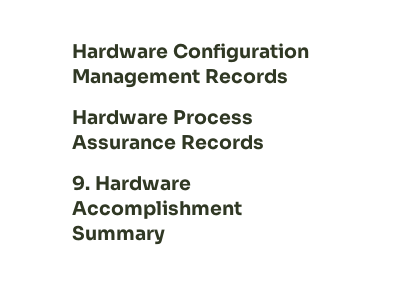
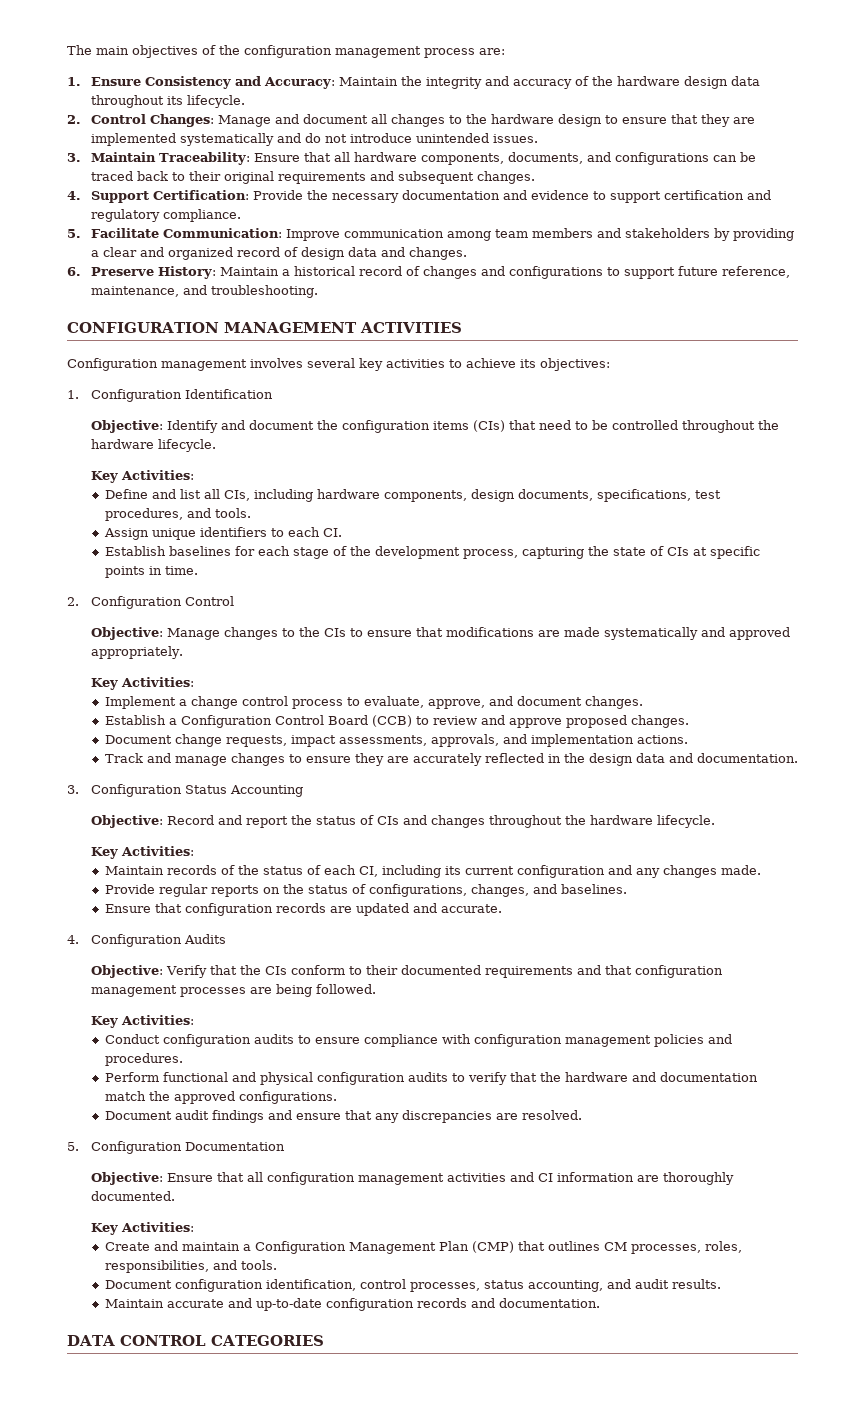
- Hardware Configuration Management Records
- Hardware Process Assurance Records
- 9. Hardware Accomplishment Summary
+ The main objectives of the configuration management process are:
+ 1. Ensure Consistency and Accuracy: Maintain the integrity and accuracy of the hardware design data throughout its lifecycle.
+ 2. Control Changes: Manage and document all changes to the hardware design to ensure that they are implemented systematically and do not introduce unintended issues.
+ 3. Maintain Traceability: Ensure that all hardware components, documents, and configurations can be traced back to their original requirements and subsequent changes.
+ 4. Support Certification: Provide the necessary documentation and evidence to support certification and regulatory compliance.
+ 5. Facilitate Communication: Improve communication among team members and stakeholders by providing a clear and organized record of design data and changes.
+ 6. Preserve History: Maintain a historical record of changes and configurations to support future reference, maintenance, and troubleshooting.
+ CONFIGURATION MANAGEMENT ACTIVITIES
+ Configuration management involves several key activities to achieve its objectives:
+ 1. Configuration Identification
+ Objective: Identify and document the configuration items (CIs) that need to be controlled throughout the hardware lifecycle.
+ Key Activities:
+ Define and list all CIs, including hardware components, design documents, specifications, test procedures, and tools.
+ Assign unique identifiers to each CI.
+ Establish baselines for each stage of the development process, capturing the state of CIs at specific points in time.
+ 2. Configuration Control
+ Objective: Manage changes to the CIs to ensure that modifications are made systematically and approved appropriately.
+ Key Activities:
+ Implement a change control process to evaluate, approve, and document changes.
+ Establish a Configuration Control Board (CCB) to review and approve proposed changes.
+ Document change requests, impact assessments, approvals, and implementation actions.
+ Track and manage changes to ensure they are accurately reflected in the design data and documentation.
+ 3. Configuration Status Accounting
+ Objective: Record and report the status of CIs and changes throughout the hardware lifecycle.
+ Key Activities:
+ Maintain records of the status of each CI, including its current configuration and any changes made.
+ Provide regular reports on the status of configurations, changes, and baselines.
+ Ensure that configuration records are updated and accurate.
+ 4. Configuration Audits
+ Objective: Verify that the CIs conform to their documented requirements and that configuration management processes are being followed.
+ Key Activities:
+ Conduct configuration audits to ensure compliance with configuration management policies and procedures.
+ Perform functional and physical configuration audits to verify that the hardware and documentation match the approved configurations.
+ Document audit findings and ensure that any discrepancies are resolved.
+ 5. Configuration Documentation
+ Objective: Ensure that all configuration management activities and CI information are thoroughly documented.
+ Key Activities:
+ Create and maintain a Configuration Management Plan (CMP) that outlines CM processes, roles, responsibilities, and tools.
+ Document configuration identification, control processes, status accounting, and audit results.
+ Maintain accurate and up-to-date configuration records and documentation.
+ DATA CONTROL CATEGORIES

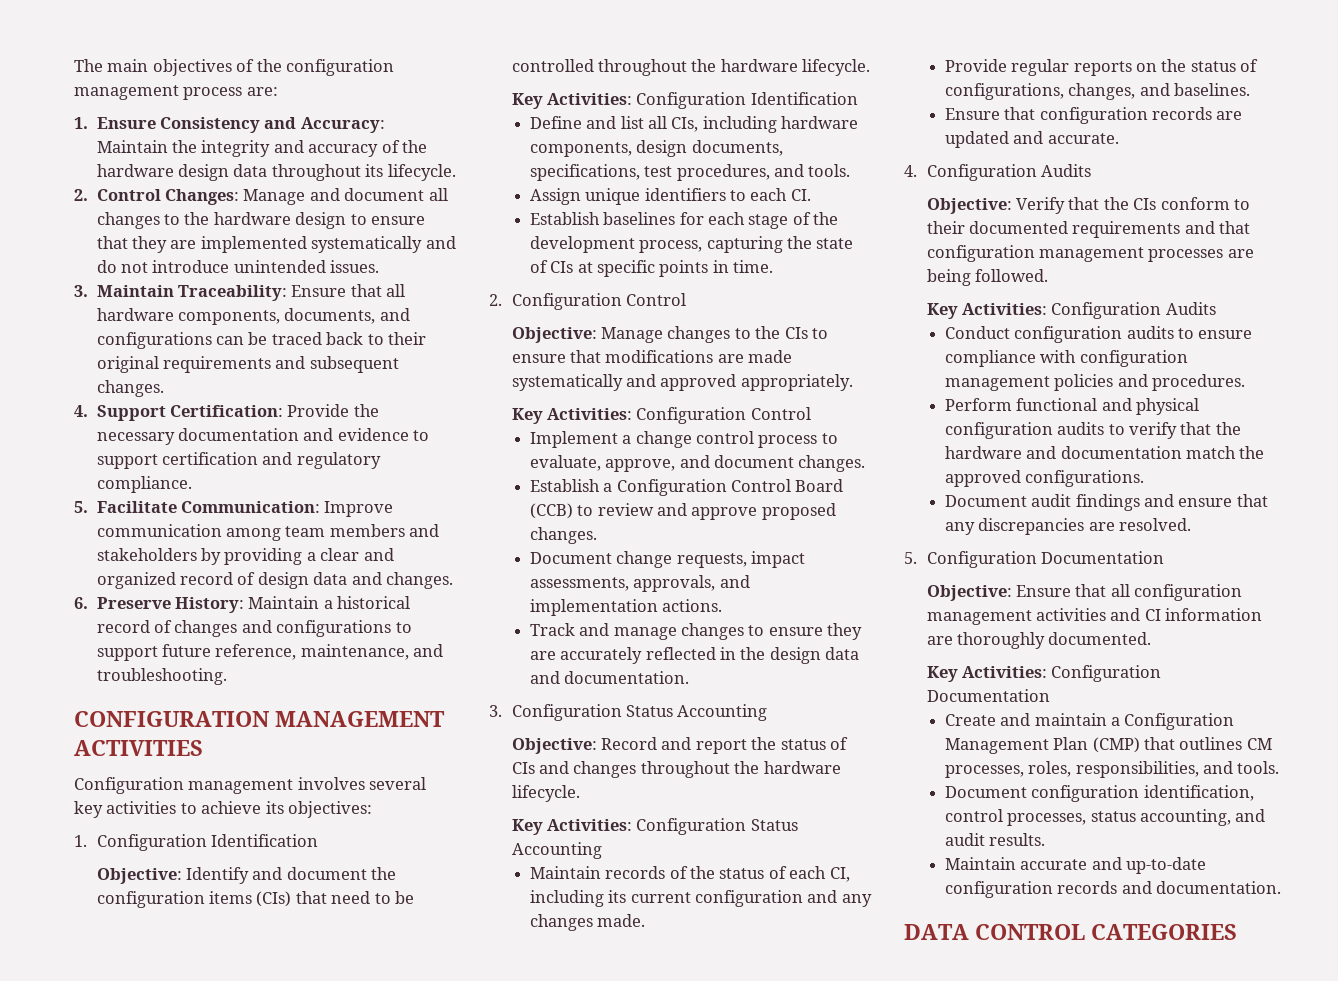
  Objective: Identify and document the configuration items (CIs) that need to be controlled throughout the hardware lifecycle.
- Key Activities:
+ Key Activities: Configuration Identification
  Objective: Manage changes to the CIs to ensure that modifications are made systematically and approved appropriately.
- Key Activities:
+ Key Activities: Configuration Control
  Objective: Record and report the status of CIs and changes throughout the hardware lifecycle.
- Key Activities:
+ Key Activities: Configuration Status Accounting
  Objective: Verify that the CIs conform to their documented requirements and that configuration management processes are being followed.
- Key Activities:
+ Key Activities: Configuration Audits
  Objective: Ensure that all configuration management activities and CI information are thoroughly documented.
- Key Activities:
+ Key Activities: Configuration Documentation

